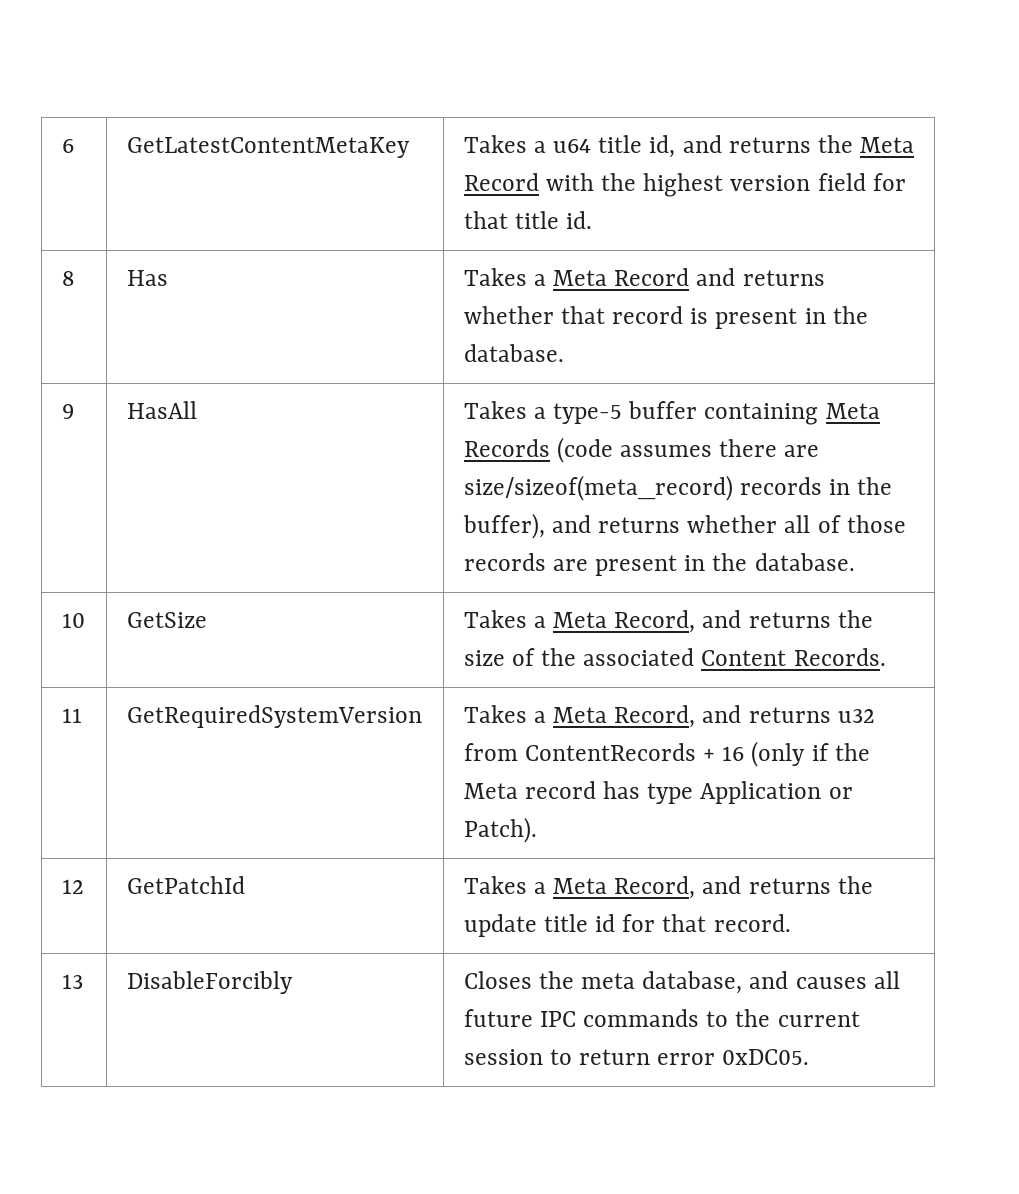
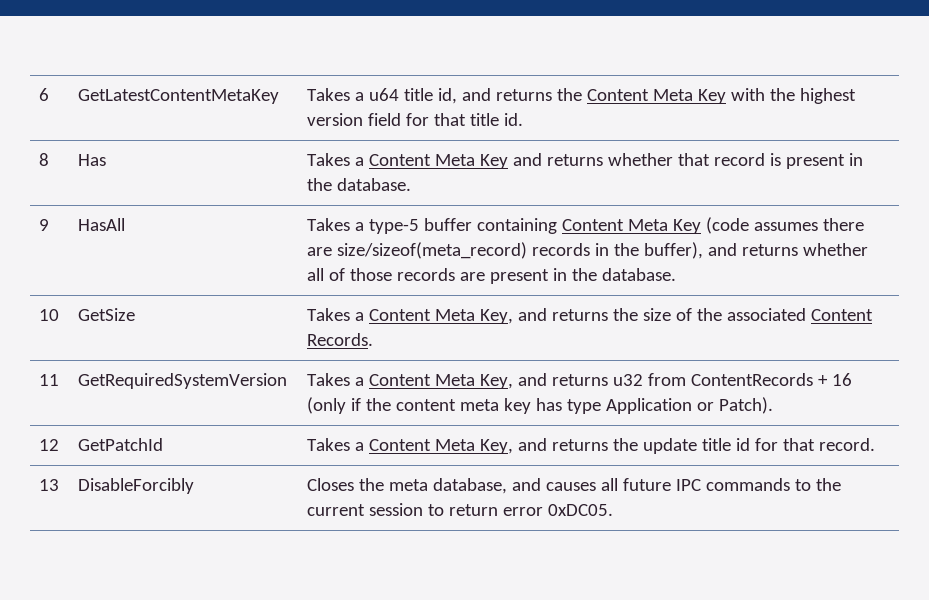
- 6 | GetLatestContentMetaKey | Takes a u64 title id, and returns the Meta Record with the highest version field for that title id.
+ 6 | GetLatestContentMetaKey | Takes a u64 title id, and returns the Content Meta Key with the highest version field for that title id.
- 8 | Has | Takes a Meta Record and returns whether that record is present in the database.
+ 8 | Has | Takes a Content Meta Key and returns whether that record is present in the database.
- 9 | HasAll | Takes a type-5 buffer containing Meta Records (code assumes there are size/sizeof(meta_record) records in the buffer), and returns whether all of those records are present in the database.
+ 9 | HasAll | Takes a type-5 buffer containing Content Meta Key (code assumes there are size/sizeof(meta_record) records in the buffer), and returns whether all of those records are present in the database.
- 10 | GetSize | Takes a Meta Record, and returns the size of the associated Content Records.
+ 10 | GetSize | Takes a Content Meta Key, and returns the size of the associated Content Records.
- 11 | GetRequiredSystemVersion | Takes a Meta Record, and returns u32 from ContentRecords + 16 (only if the Meta record has type Application or Patch).
+ 11 | GetRequiredSystemVersion | Takes a Content Meta Key, and returns u32 from ContentRecords + 16 (only if the content meta key has type Application or Patch).
- 12 | GetPatchId | Takes a Meta Record, and returns the update title id for that record.
+ 12 | GetPatchId | Takes a Content Meta Key, and returns the update title id for that record.

